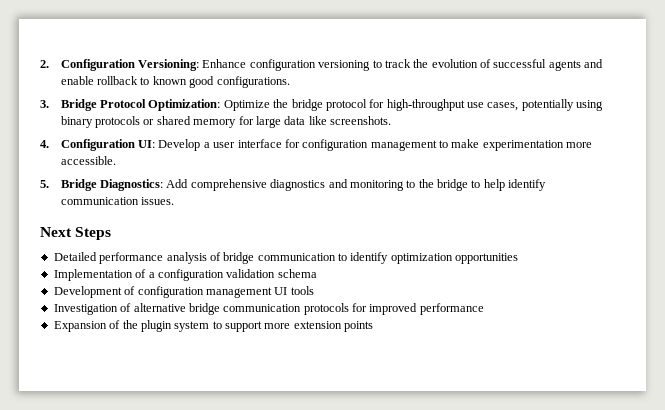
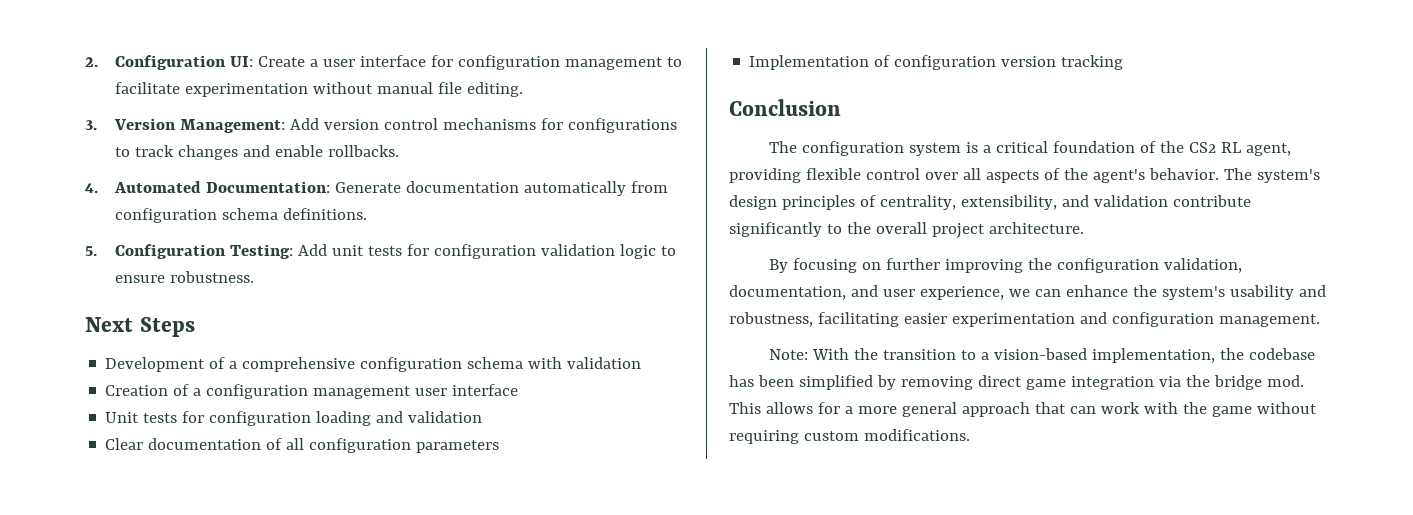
- 2. Configuration Versioning: Enhance configuration versioning to track the evolution of successful agents and enable rollback to known good configurations.
- 3. Bridge Protocol Optimization: Optimize the bridge protocol for high-throughput use cases, potentially using binary protocols or shared memory for large data like screenshots.
- 4. Configuration UI: Develop a user interface for configuration management to make experimentation more accessible.
- 5. Bridge Diagnostics: Add comprehensive diagnostics and monitoring to the bridge to help identify communication issues.
+ 2. Configuration UI: Create a user interface for configuration management to facilitate experimentation without manual file editing.
+ 3. Version Management: Add version control mechanisms for configurations to track changes and enable rollbacks.
+ 4. Automated Documentation: Generate documentation automatically from configuration schema definitions.
+ 5. Configuration Testing: Add unit tests for configuration validation logic to ensure robustness.
  Next Steps
- Detailed performance analysis of bridge communication to identify optimization opportunities
- Implementation of a configuration validation schema
- Development of configuration management UI tools
- Investigation of alternative bridge communication protocols for improved performance
- Expansion of the plugin system to support more extension points
+ Development of a comprehensive configuration schema with validation
+ Creation of a configuration management user interface
+ Unit tests for configuration loading and validation
+ Clear documentation of all configuration parameters
+ Implementation of configuration version tracking
+ Conclusion
+ The configuration system is a critical foundation of the CS2 RL agent, providing flexible control over all aspects of the agent's behavior. The system's design principles of centrality, extensibility, and validation contribute significantly to the overall project architecture.
+ By focusing on further improving the configuration validation, documentation, and user experience, we can enhance the system's usability and robustness, facilitating easier experimentation and configuration management.
+ Note: With the transition to a vision-based implementation, the codebase has been simplified by removing direct game integration via the bridge mod. This allows for a more general approach that can work with the game without requiring custom modifications.

